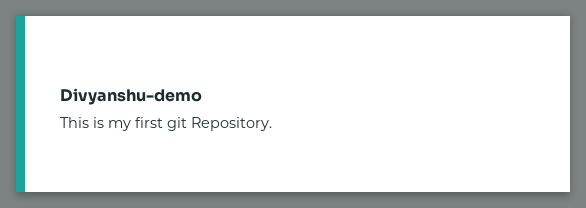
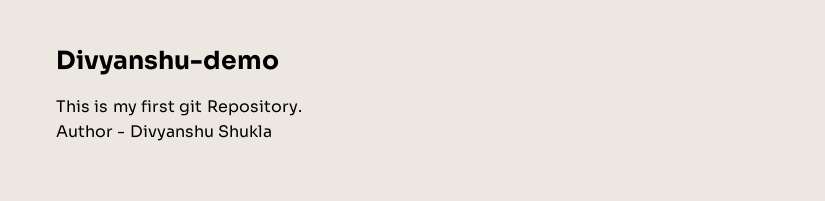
+ Author - Divyanshu Shukla

